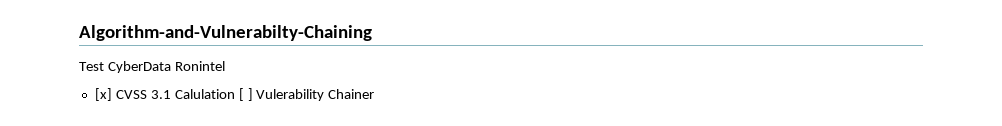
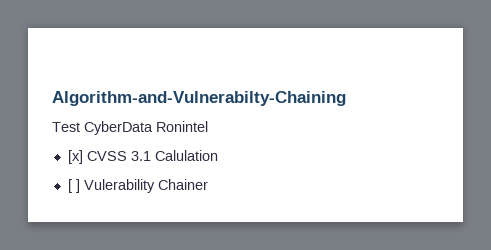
- [x] CVSS 3.1 Calulation [ ] Vulerability Chainer
+ [x] CVSS 3.1 Calulation
+ [ ] Vulerability Chainer

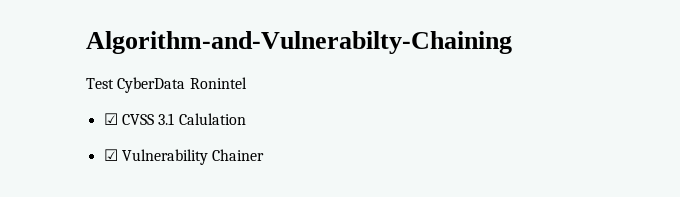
- [x] CVSS 3.1 Calulation
+ ☑ CVSS 3.1 Calulation
- [ ] Vulerability Chainer
+ ☑ Vulnerability Chainer

